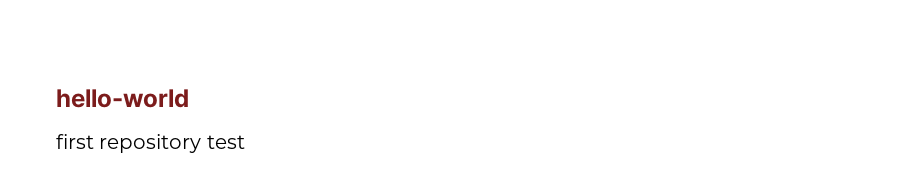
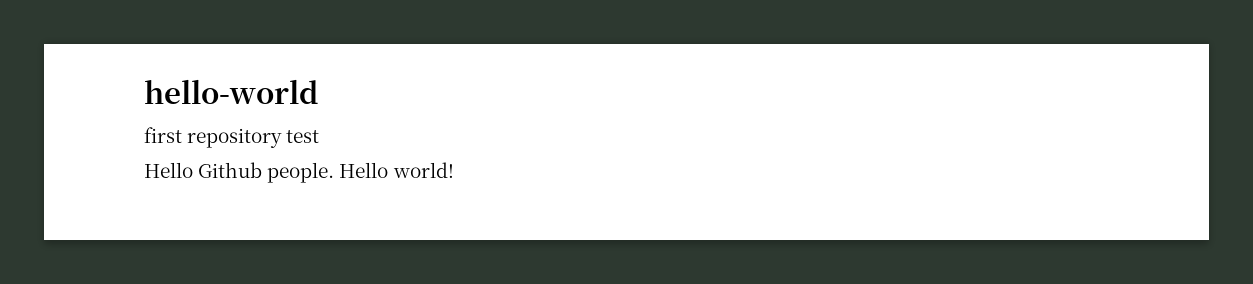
+ Hello Github people. Hello world!

